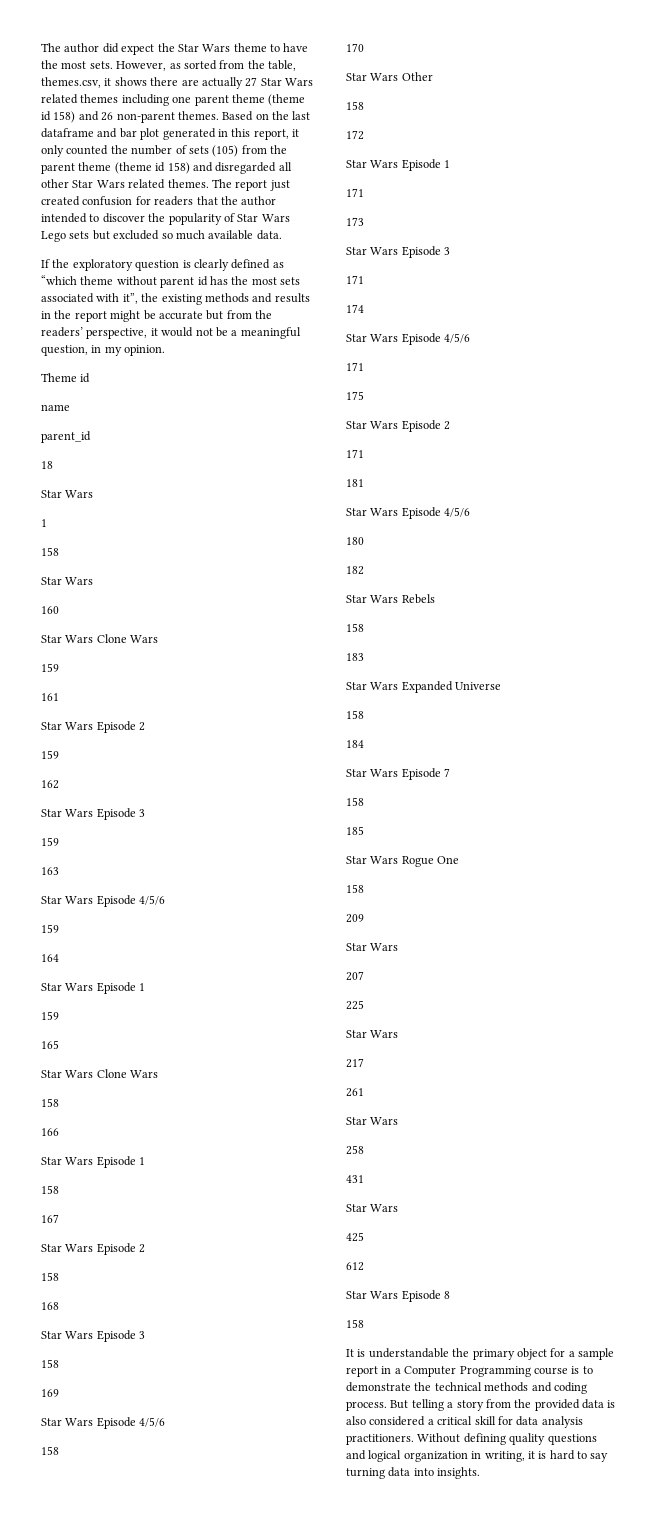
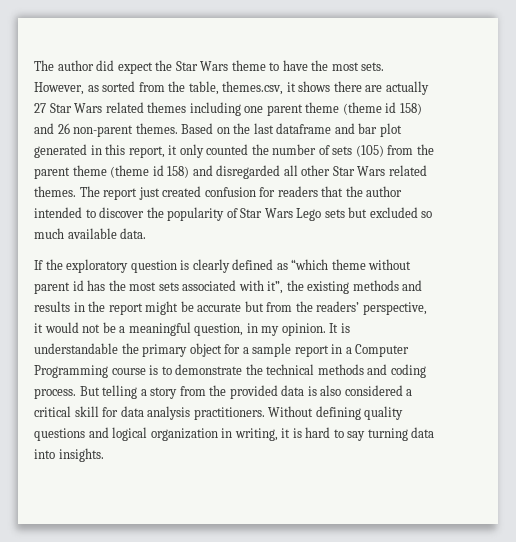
- If the exploratory question is clearly defined as “which theme without parent id has the most sets associated with it”, the existing methods and results in the report might be accurate but from the readers’ perspective, it would not be a meaningful question, in my opinion.
- Theme id
- name
- parent_id
- 18
- Star Wars
- 1
- 158
- Star Wars
- 160
- Star Wars Clone Wars
- 159
- 161
- Star Wars Episode 2
- 159
- 162
- Star Wars Episode 3
- 159
- 163
- Star Wars Episode 4/5/6
- 159
- 164
- Star Wars Episode 1
- 159
- 165
- Star Wars Clone Wars
- 158
- 166
- Star Wars Episode 1
- 158
- 167
- Star Wars Episode 2
- 158
- 168
- Star Wars Episode 3
- 158
- 169
- Star Wars Episode 4/5/6
- 158
- 170
- Star Wars Other
- 158
- 172
- Star Wars Episode 1
- 171
- 173
- Star Wars Episode 3
- 171
- 174
- Star Wars Episode 4/5/6
- 171
- 175
- Star Wars Episode 2
- 171
- 181
- Star Wars Episode 4/5/6
- 180
- 182
- Star Wars Rebels
- 158
- 183
- Star Wars Expanded Universe
- 158
- 184
- Star Wars Episode 7
- 158
- 185
- Star Wars Rogue One
- 158
- 209
- Star Wars
- 207
- 225
- Star Wars
- 217
- 261
- Star Wars
- 258
- 431
- Star Wars
- 425
- 612
- Star Wars Episode 8
- 158
- It is understandable the primary object for a sample report in a Computer Programming course is to demonstrate the technical methods and coding process.
+ If the exploratory question is clearly defined as “which theme without parent id has the most sets associated with it”, the existing methods and results in the report might be accurate but from the readers’ perspective, it would not be a meaningful question, in my opinion. It is understandable the primary object for a sample report in a Computer Programming course is to demonstrate the technical methods and coding process.

